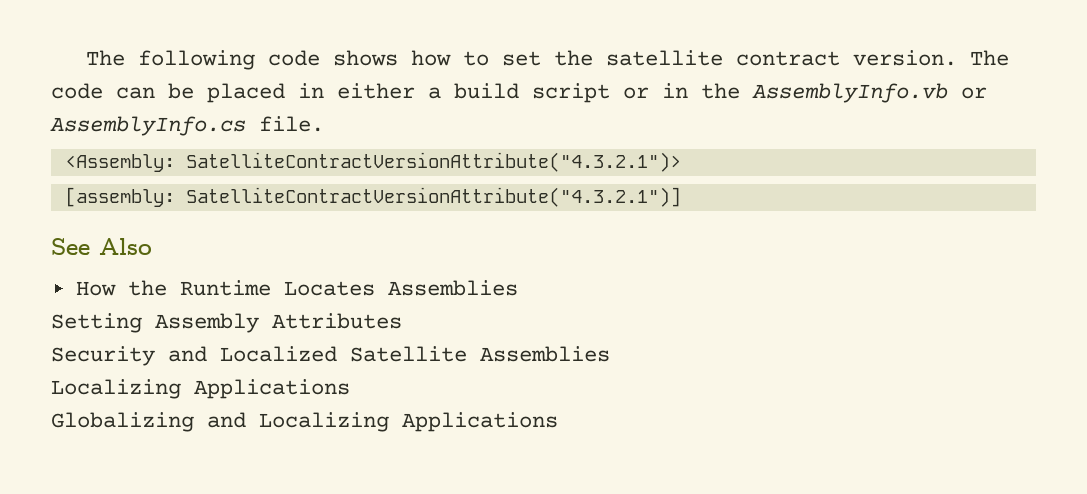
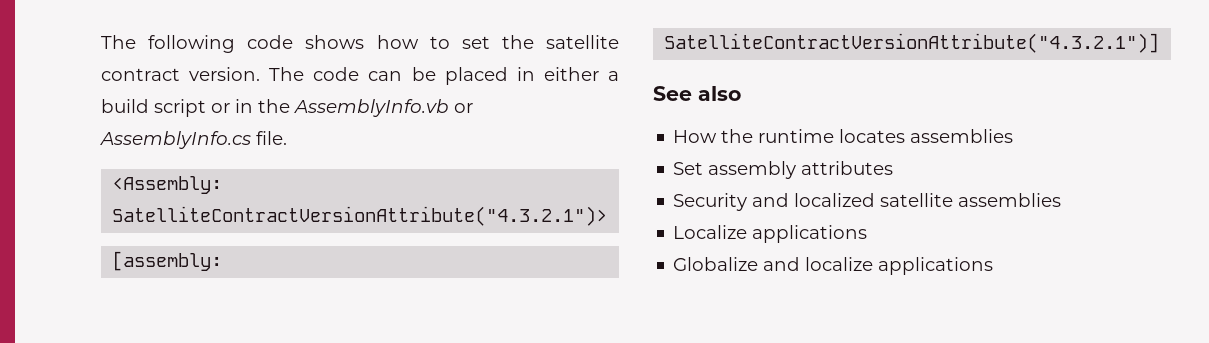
- See Also
+ See also
- How the Runtime Locates Assemblies
- Setting Assembly Attributes
- Security and Localized Satellite Assemblies
- Localizing Applications
- Globalizing and Localizing Applications
+ How the runtime locates assemblies
+ Set assembly attributes
+ Security and localized satellite assemblies
+ Localize applications
+ Globalize and localize applications

